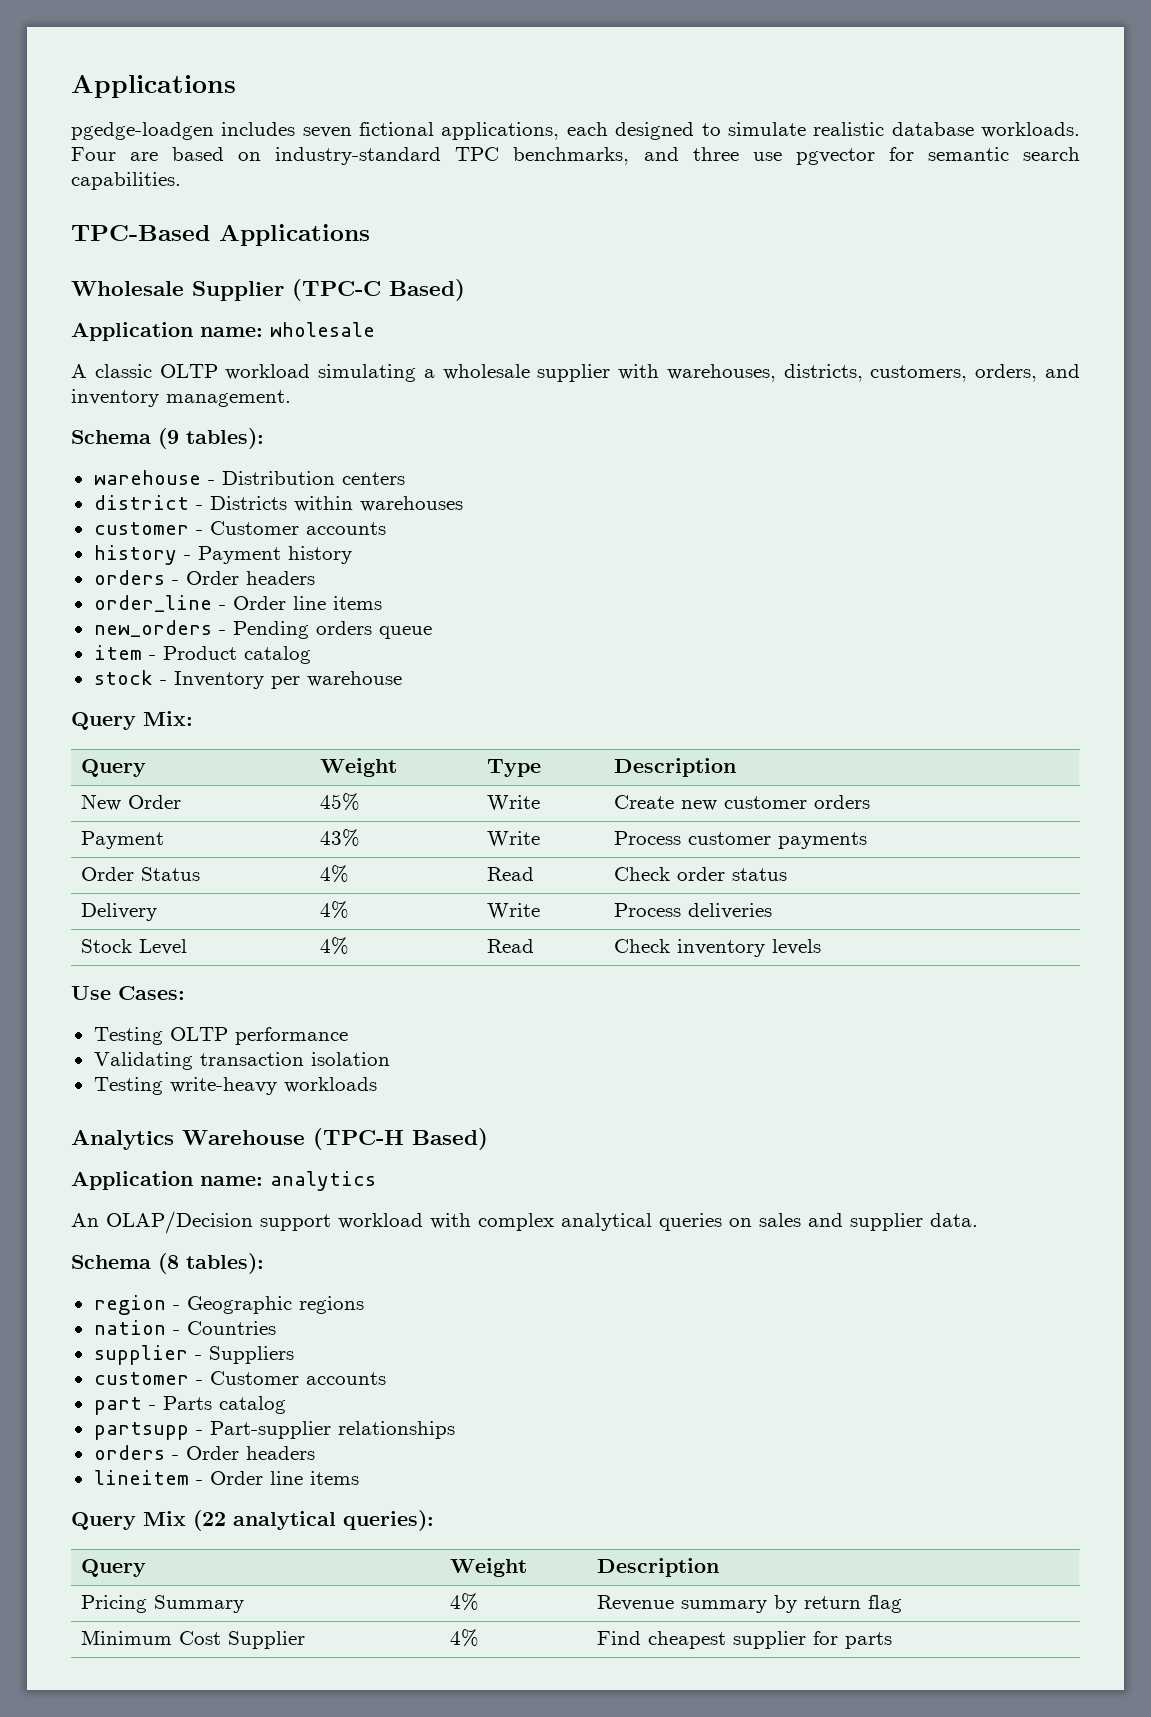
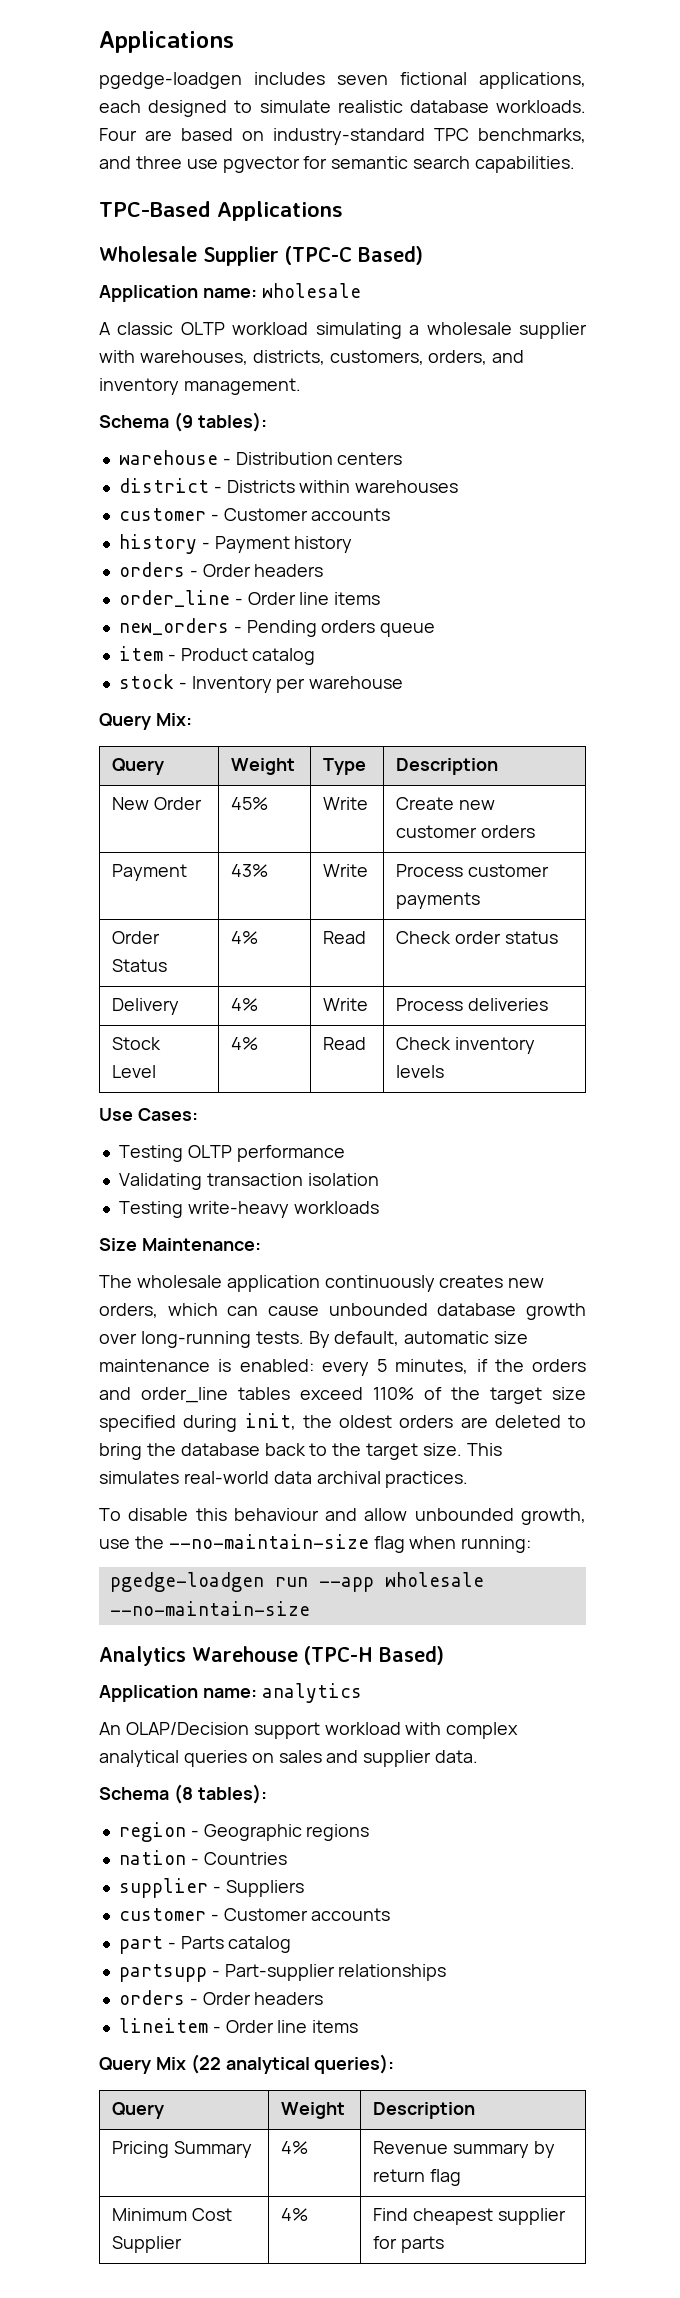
+ Size Maintenance:
+ The wholesale application continuously creates new orders, which can cause unbounded database growth over long-running tests. By default, automatic size maintenance is enabled: every 5 minutes, if the orders and order_line tables exceed 110% of the target size specified during init, the oldest orders are deleted to bring the database back to the target size. This simulates real-world data archival practices.
+ To disable this behaviour and allow unbounded growth, use the --no-maintain-size flag when running:
+ pgedge-loadgen run --app wholesale --no-maintain-size

